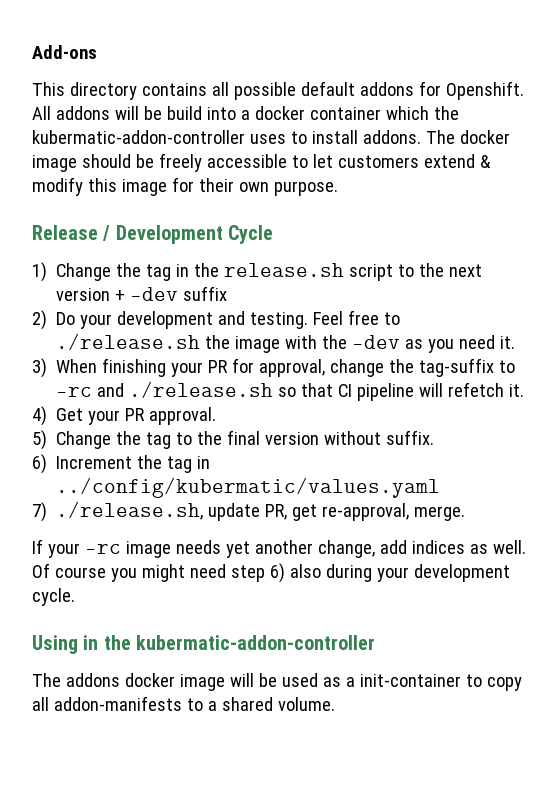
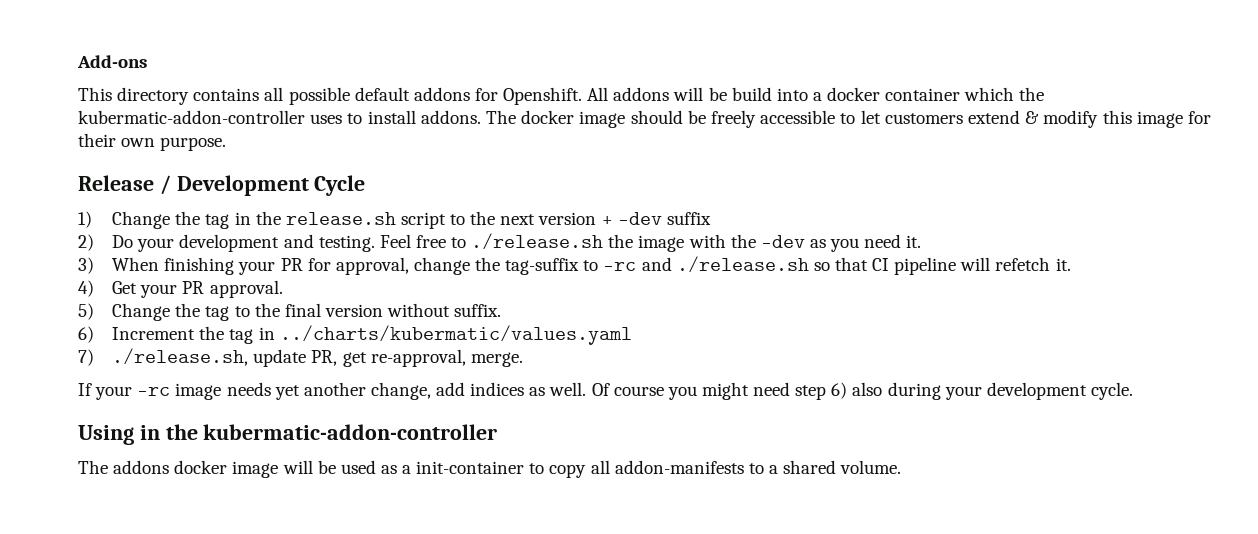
- 6) Increment the tag in ../config/kubermatic/values.yaml
+ 6) Increment the tag in ../charts/kubermatic/values.yaml

